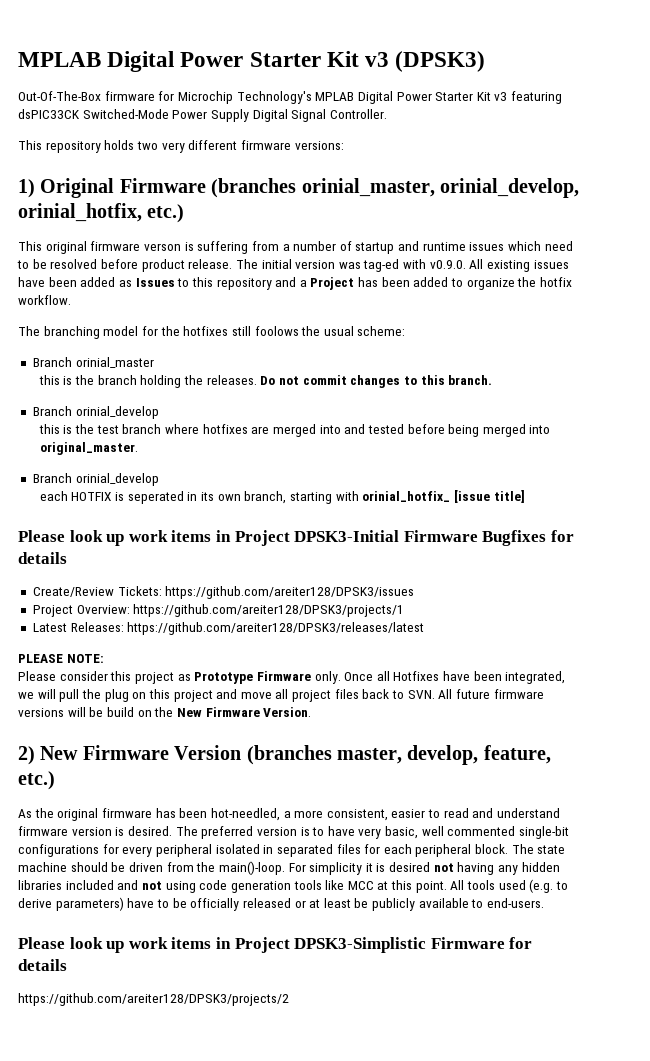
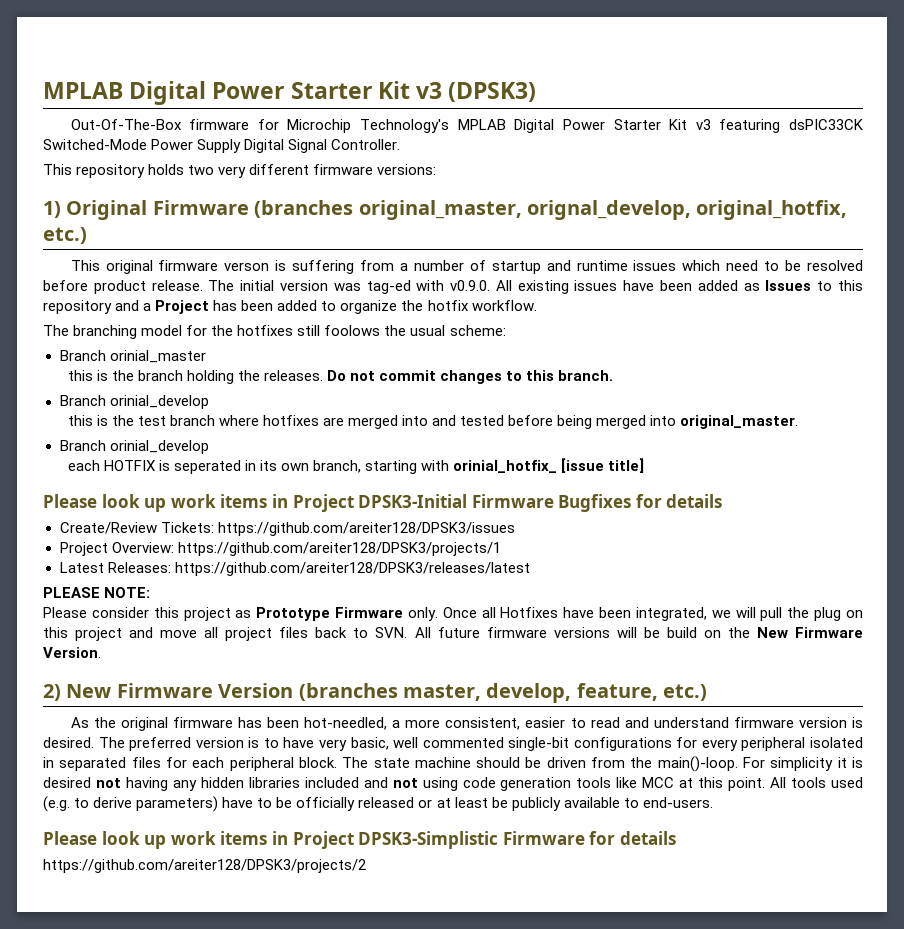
- 1) Original Firmware (branches orinial_master, orinial_develop, orinial_hotfix, etc.)
+ 1) Original Firmware (branches original_master, orignal_develop, original_hotfix, etc.)

